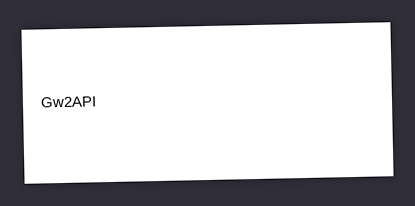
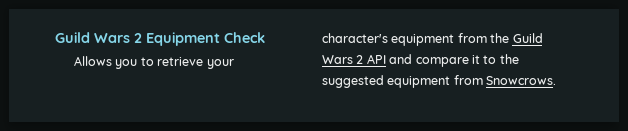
- Gw2API
+ Guild Wars 2 Equipment Check
+ Allows you to retrieve your character's equipment from the Guild Wars 2 API and compare it to the suggested equipment from Snowcrows.

